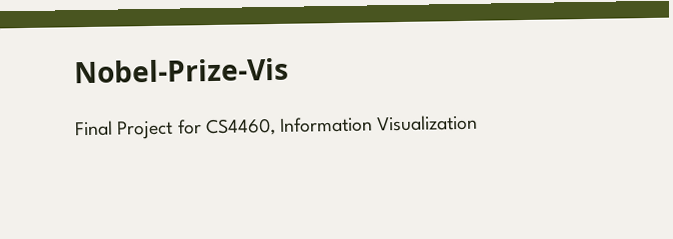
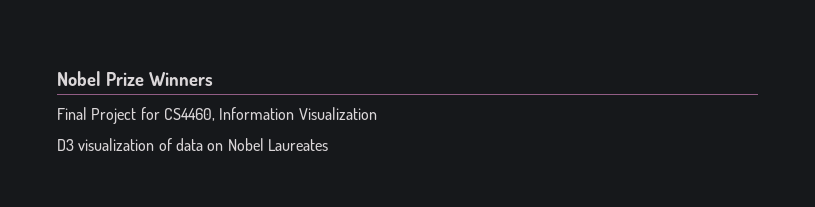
- Nobel-Prize-Vis
+ Nobel Prize Winners
+ D3 visualization of data on Nobel Laureates

